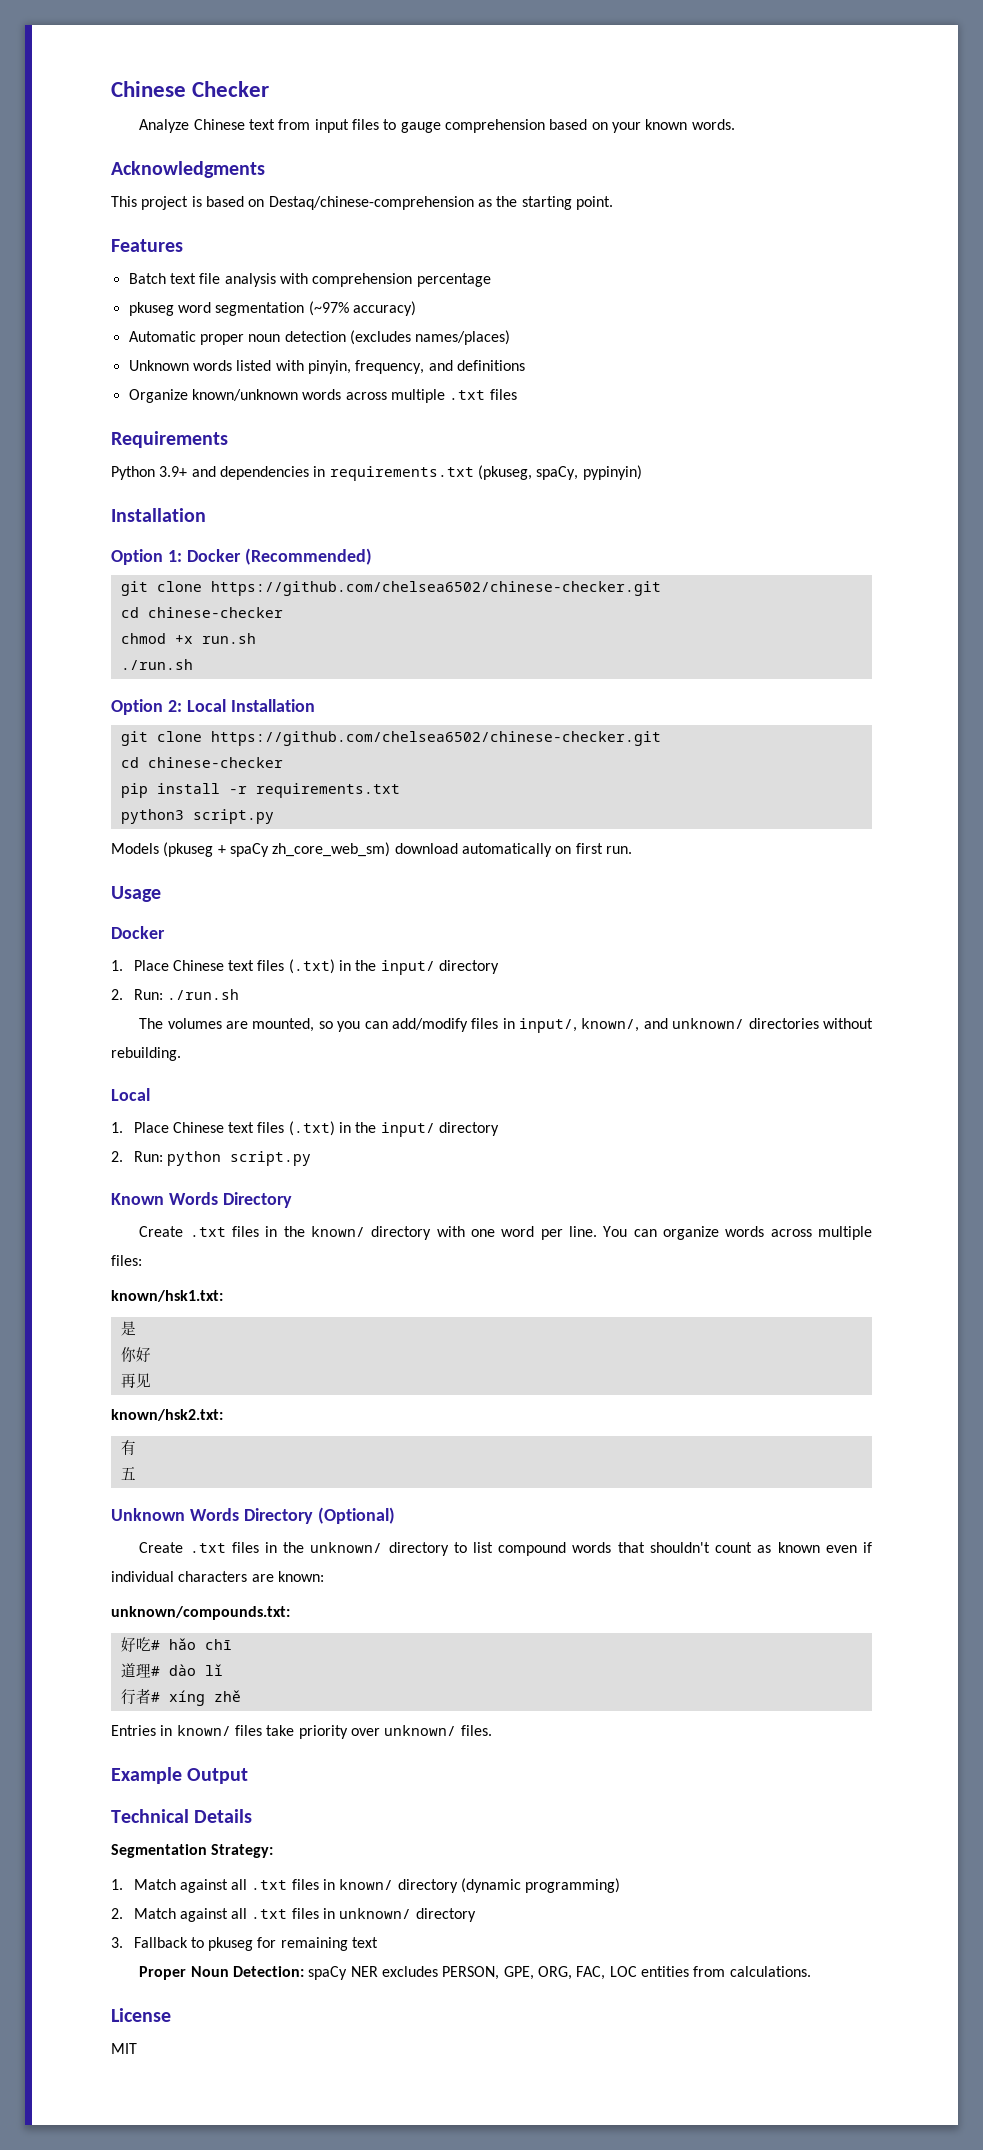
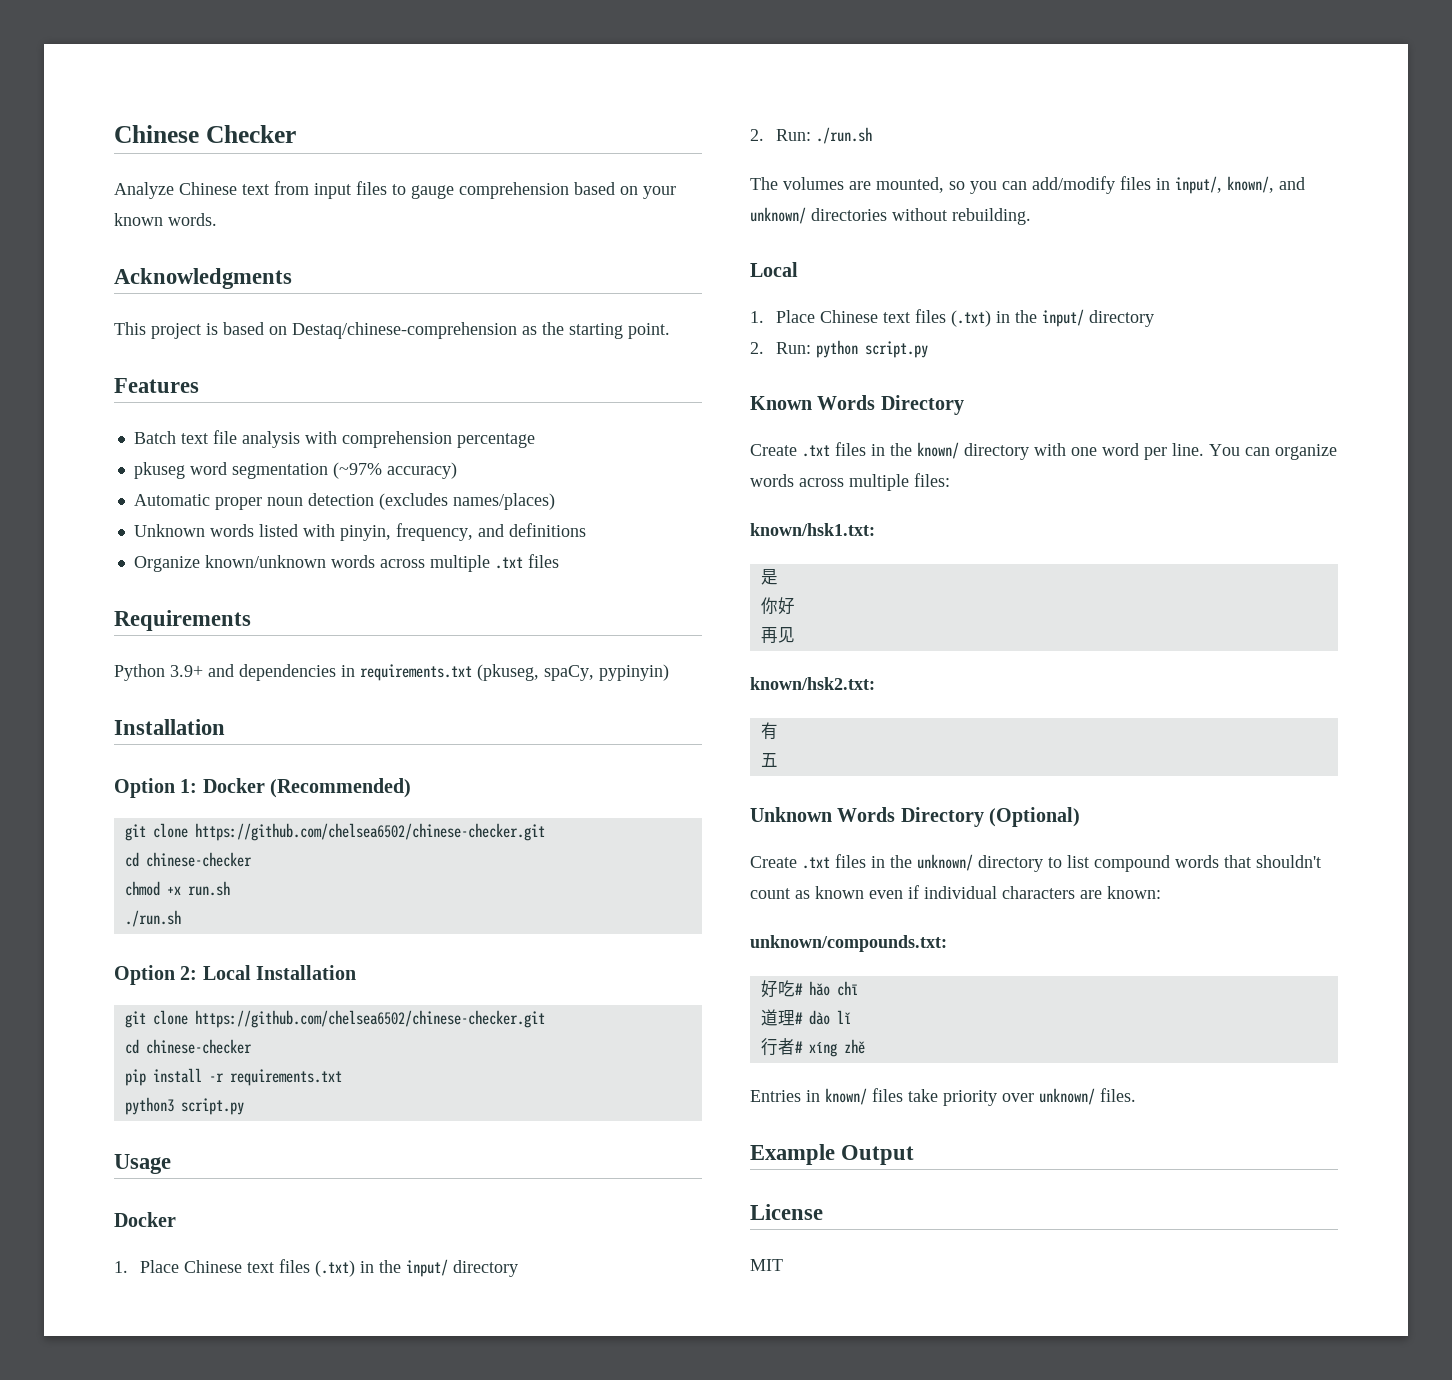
- Models (pkuseg + spaCy zh_core_web_sm) download automatically on first run.
- Technical Details
- Segmentation Strategy:
- 1. Match against all .txt files in known/ directory (dynamic programming)
- 2. Match against all .txt files in unknown/ directory
- 3. Fallback to pkuseg for remaining text
- Proper Noun Detection: spaCy NER excludes PERSON, GPE, ORG, FAC, LOC entities from calculations.

